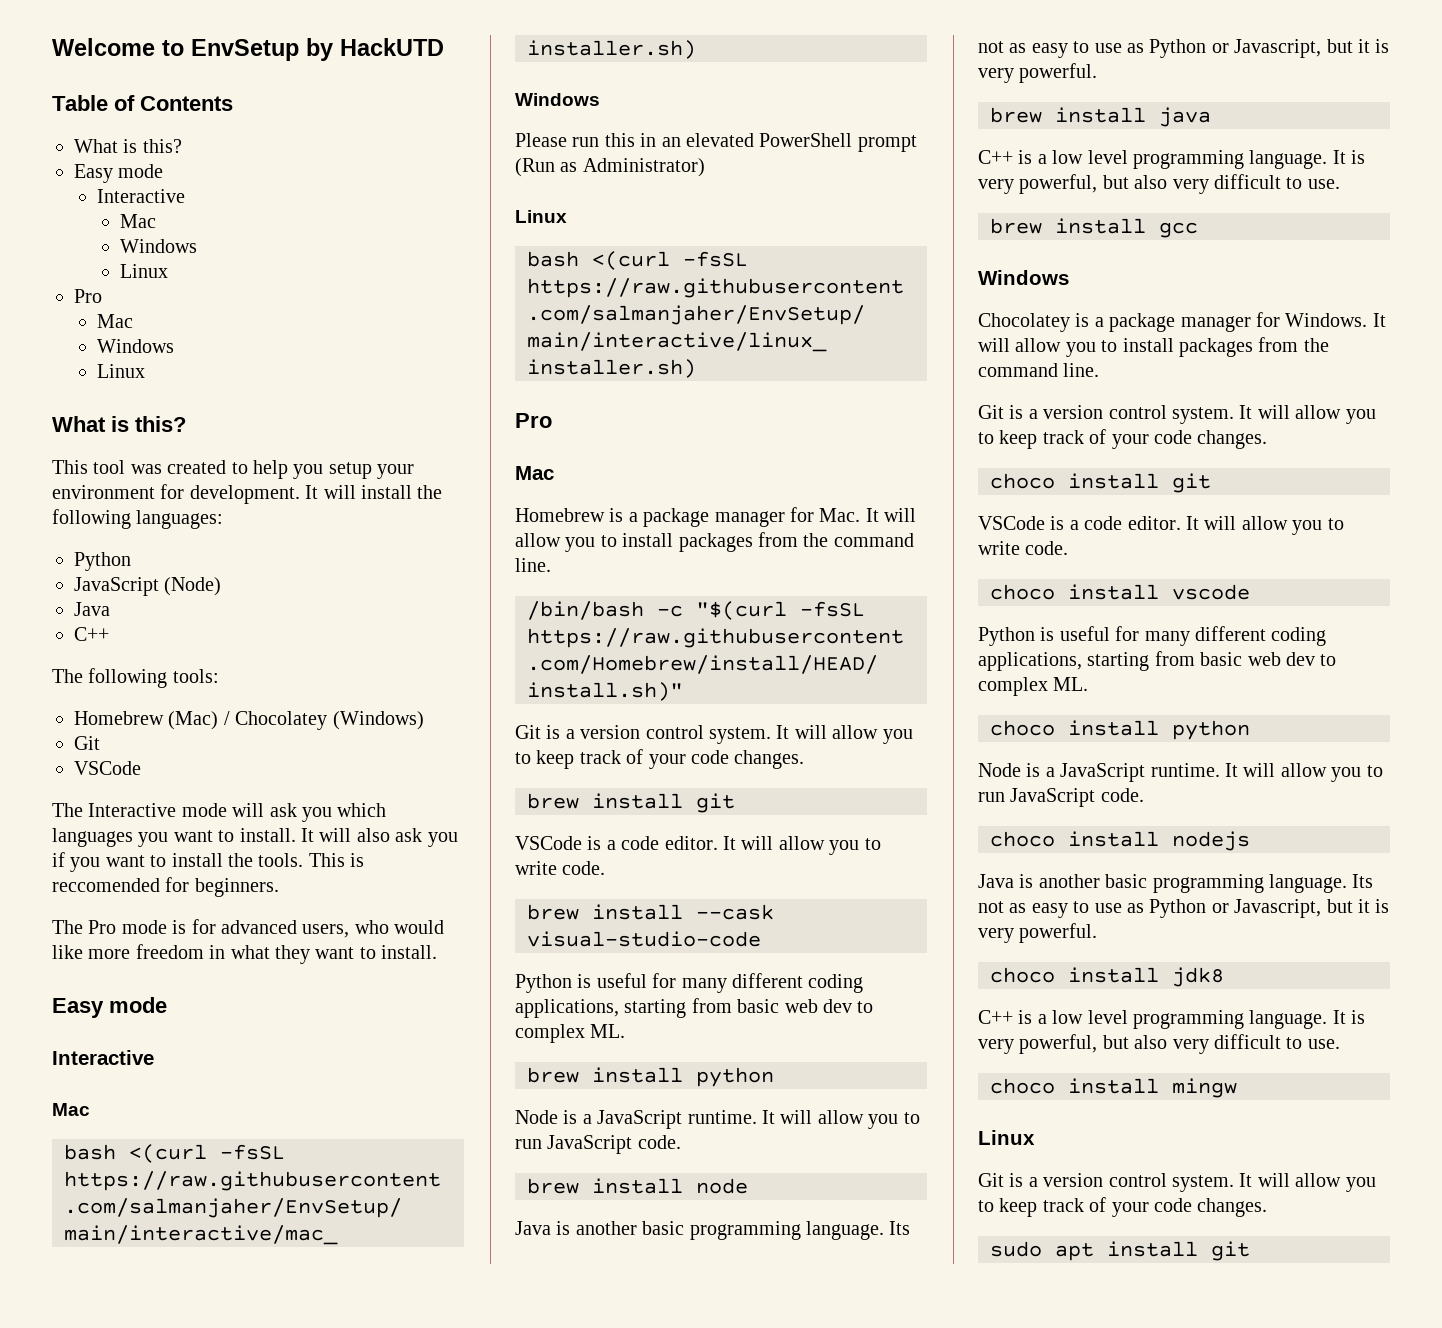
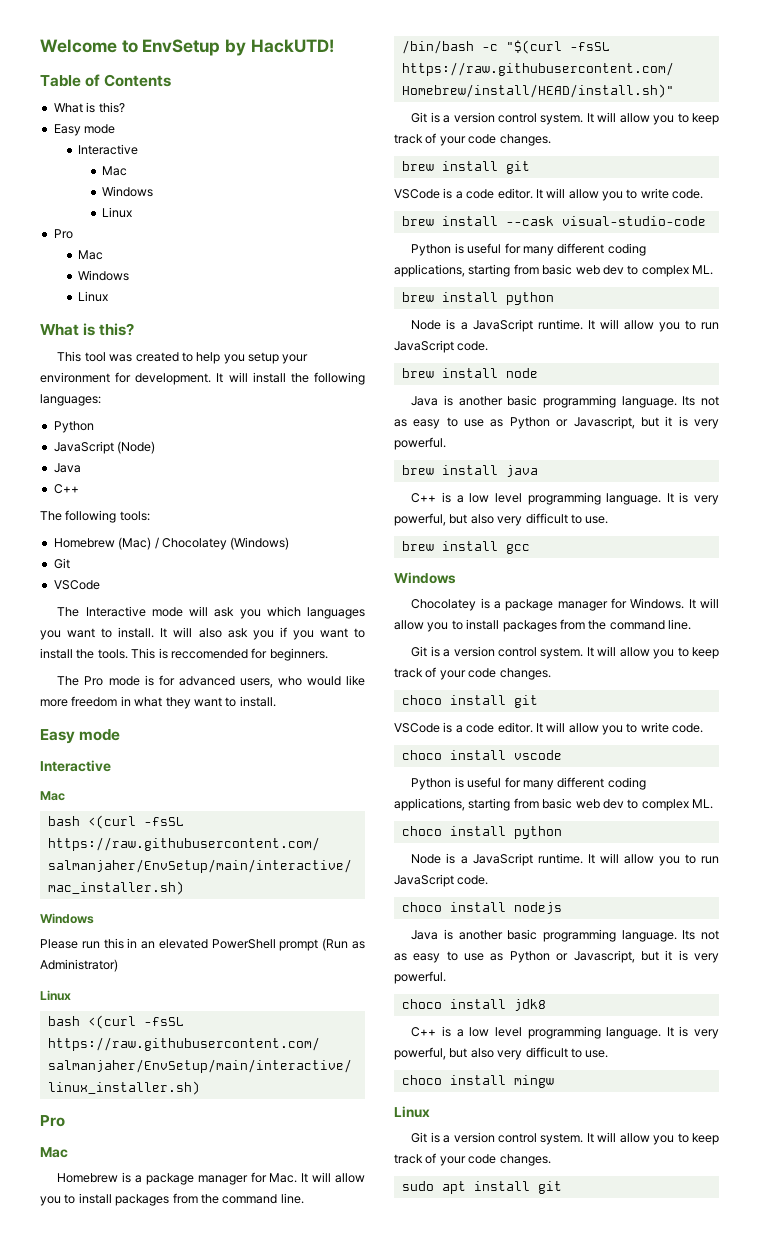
- Welcome to EnvSetup by HackUTD
+ Welcome to EnvSetup by HackUTD!

